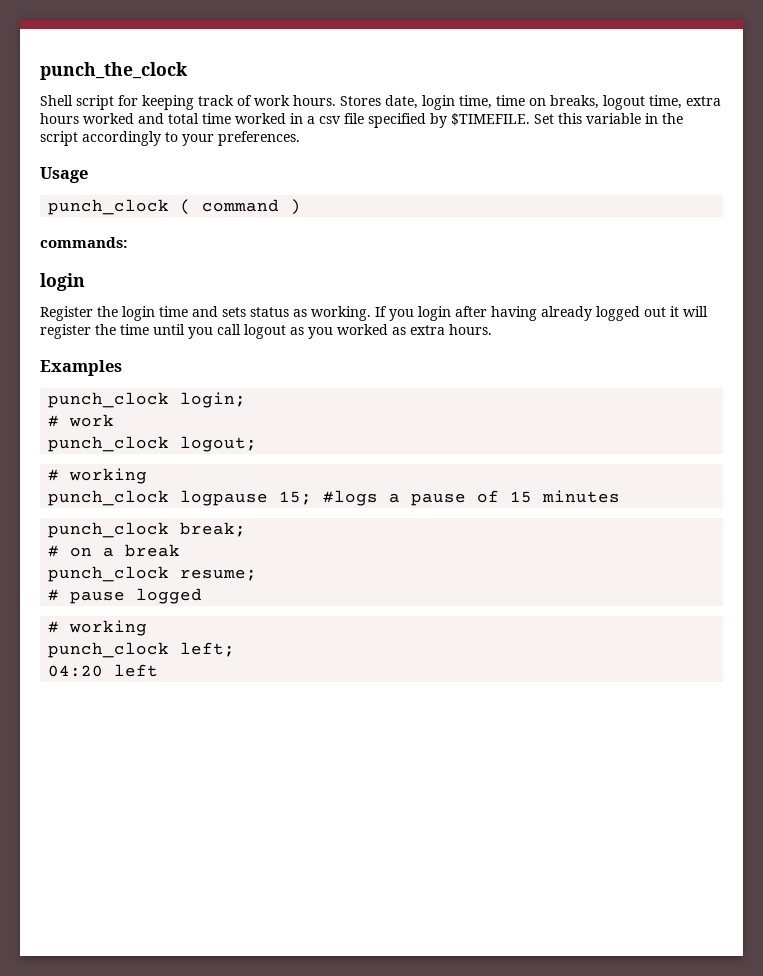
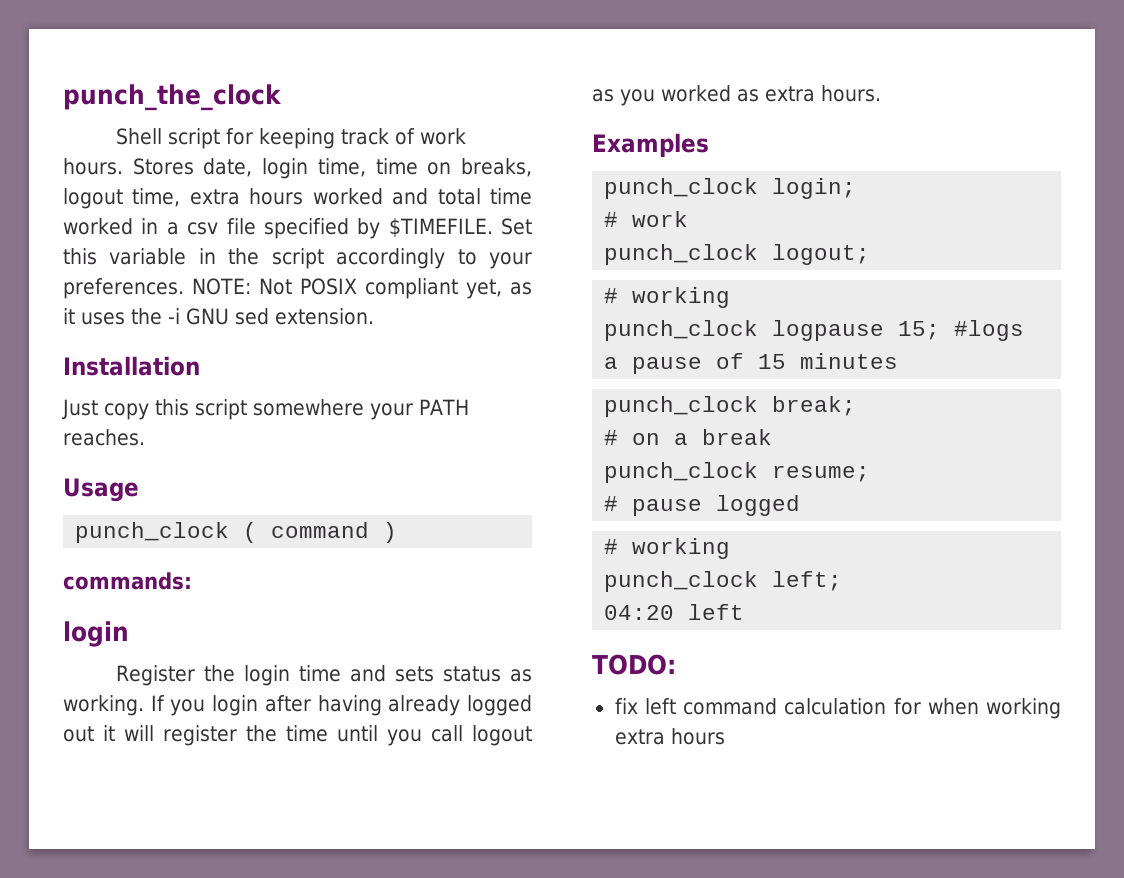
+ NOTE: Not POSIX compliant yet, as it uses the -i GNU sed extension.
+ Installation
+ Just copy this script somewhere your PATH reaches.
+ TODO:
+ fix left command calculation for when working extra hours

